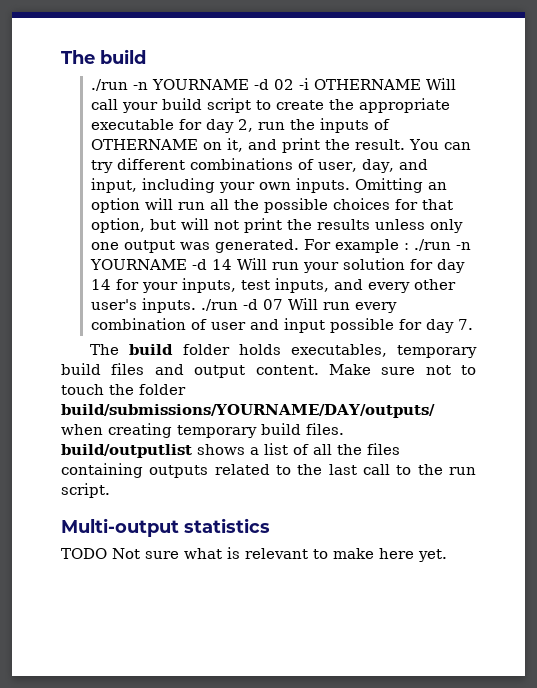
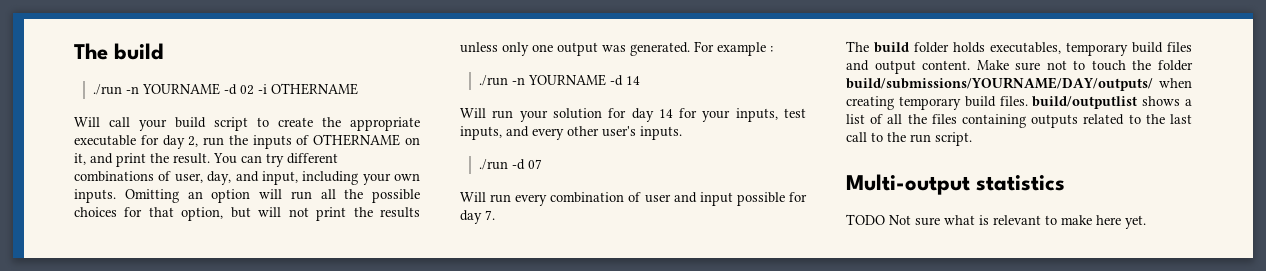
- ./run -n YOURNAME -d 02 -i OTHERNAME Will call your build script to create the appropriate executable for day 2, run the inputs of OTHERNAME on it, and print the result.
+ ./run -n YOURNAME -d 02 -i OTHERNAME
+ Will call your build script to create the appropriate executable for day 2, run the inputs of OTHERNAME on it, and print the result.
- For example : ./run -n YOURNAME -d 14 Will run your solution for day 14 for your inputs, test inputs, and every other user's inputs. ./run -d 07 Will run every combination of user and input possible for day 7.
+ For example :
+ ./run -n YOURNAME -d 14
+ Will run your solution for day 14 for your inputs, test inputs, and every other user's inputs.
+ ./run -d 07
+ Will run every combination of user and input possible for day 7.

